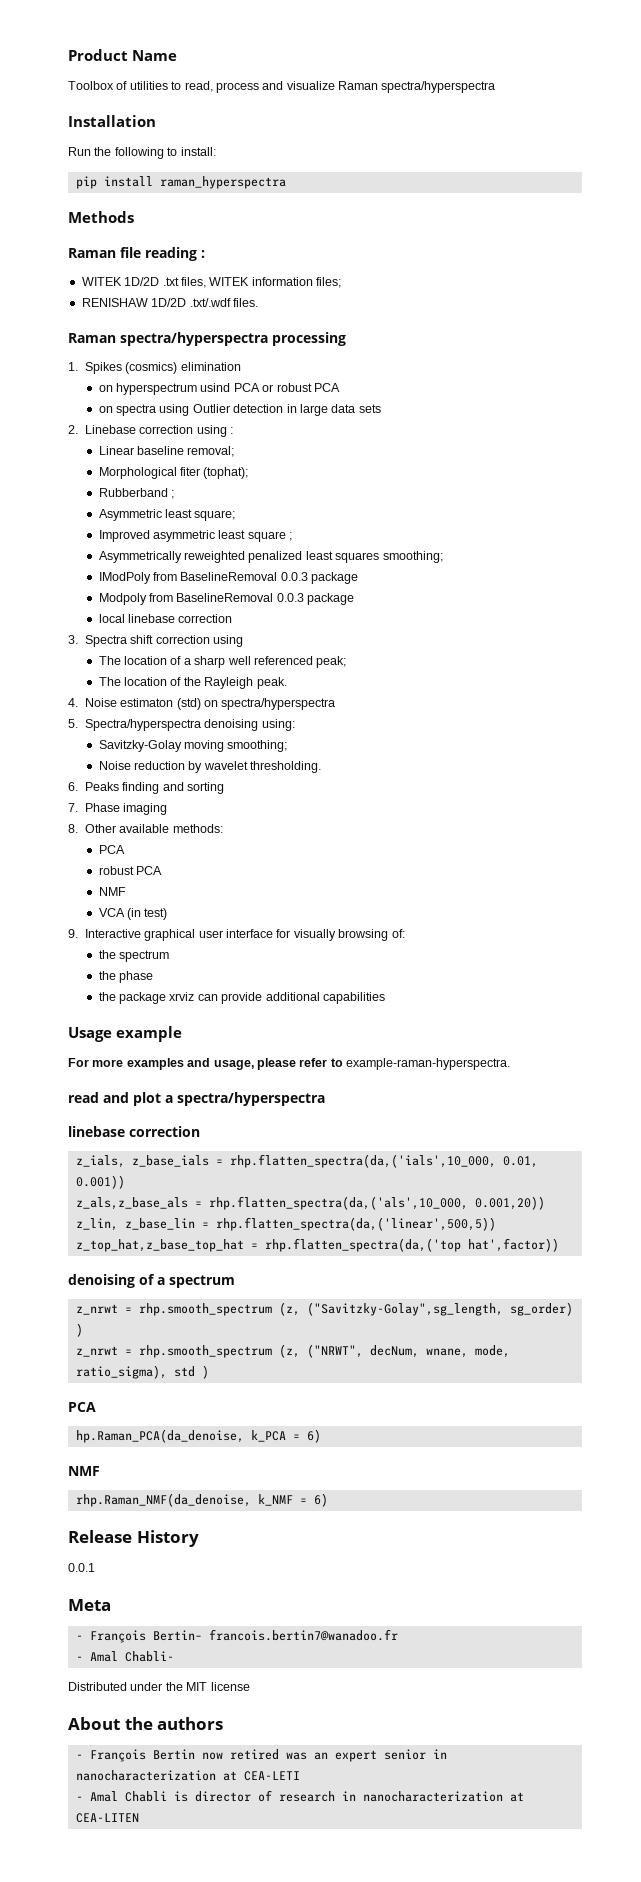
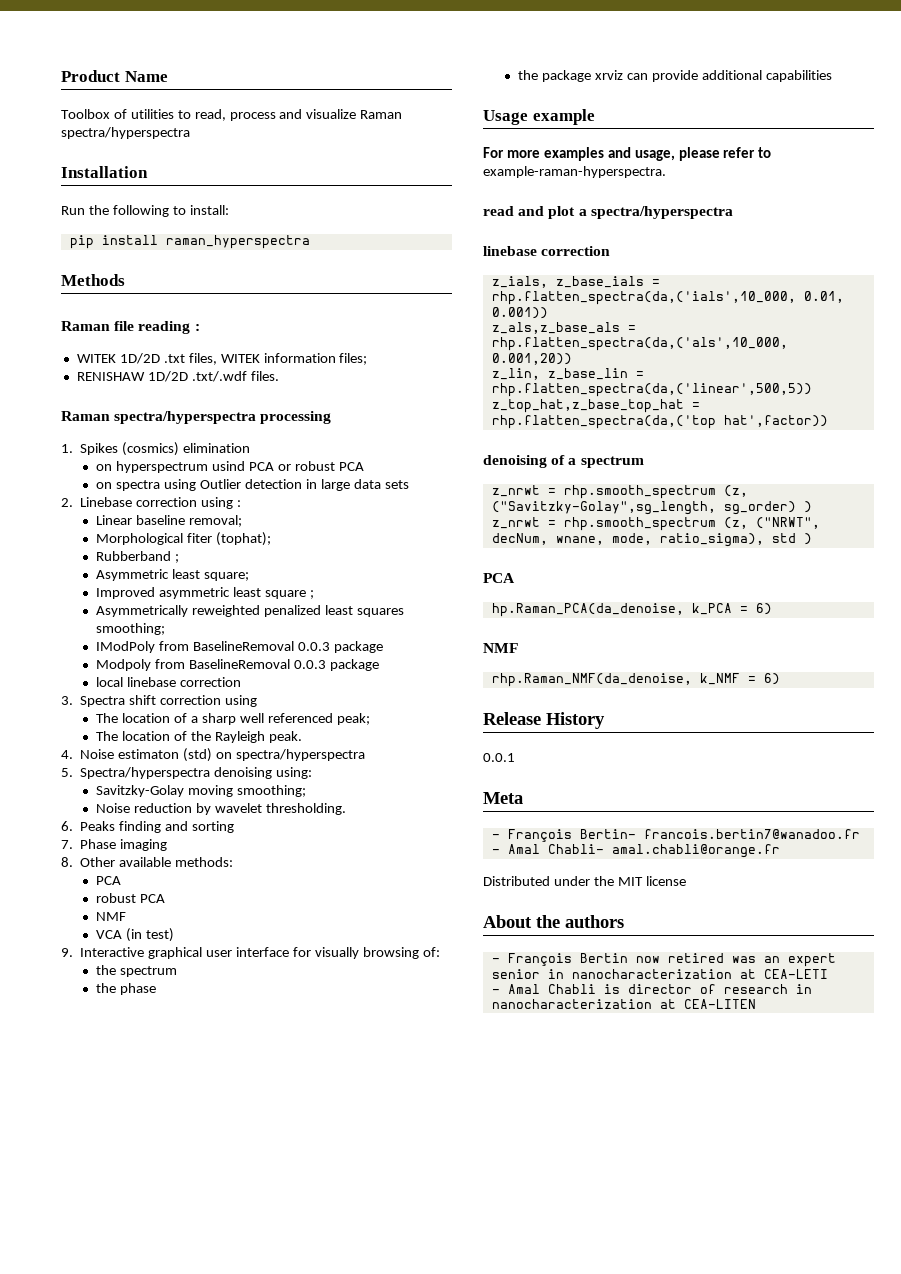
- - Amal Chabli-
+ - Amal Chabli- amal.chabli@orange.fr

